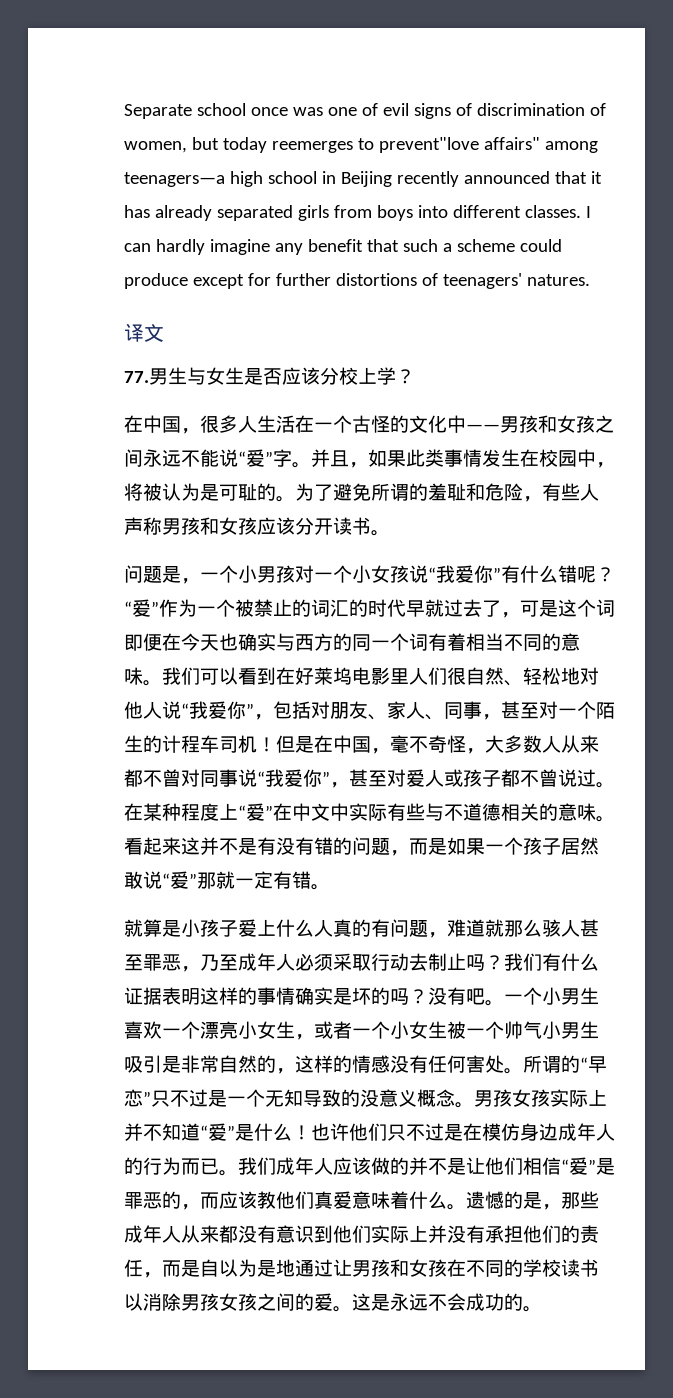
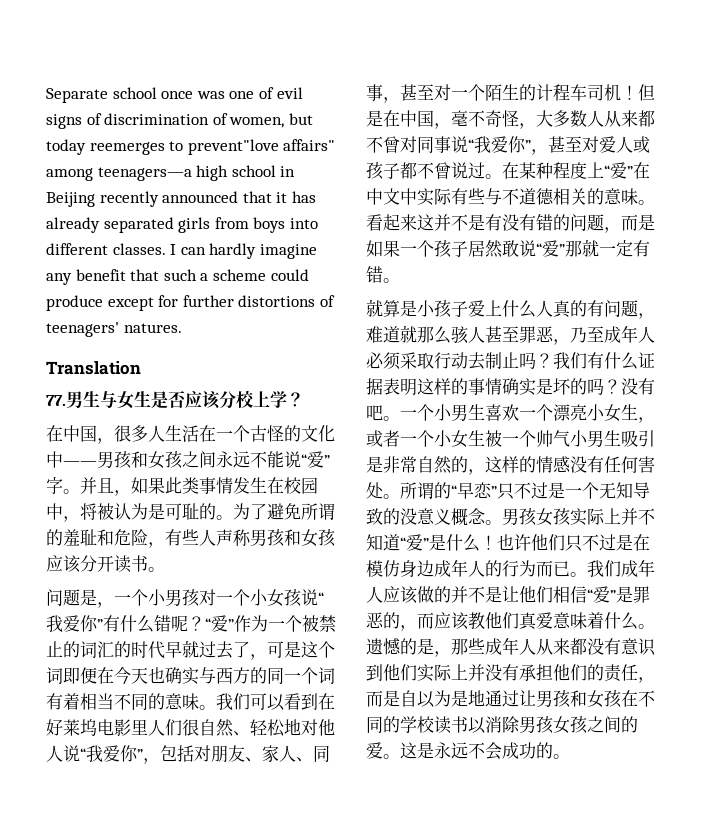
- 译文
+ Translation

